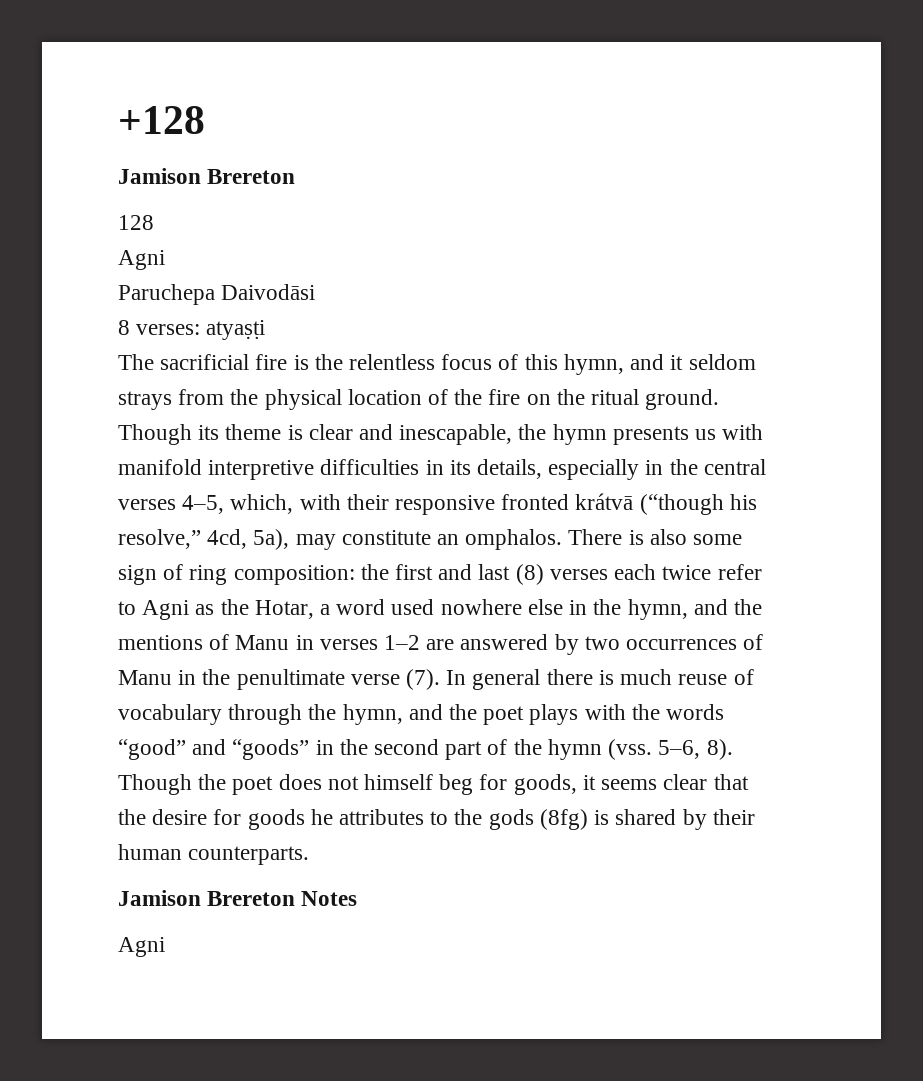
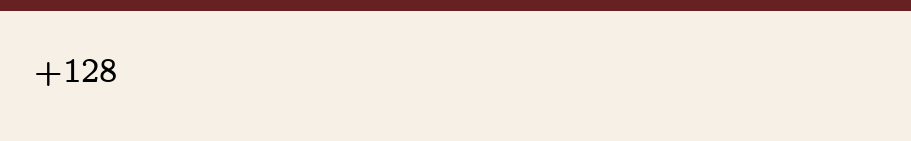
  +128
- Jamison Brereton
- 128
- Agni
- Paruchepa Daivodāsi
- 8 verses: atyaṣṭi
- The sacrificial fire is the relentless focus of this hymn, and it seldom strays from the physical location of the fire on the ritual ground. Though its theme is clear and inescapable, the hymn presents us with manifold interpretive difficulties in its details, especially in the central verses 4–5, which, with their responsive fronted krátvā (“though his resolve,” 4cd, 5a), may constitute an omphalos. There is also some sign of ring composition: the first and last (8) verses each twice refer to Agni as the Hotar, a word used nowhere else in the hymn, and the mentions of Manu in verses 1–2 are answered by two occurrences of Manu in the penultimate verse (7). In general there is much reuse of vocabulary through the hymn, and the poet plays with the words “good” and “goods” in the second part of the hymn (vss. 5–6, 8). Though the poet does not himself beg for goods, it seems clear that the desire for goods he attributes to the gods (8fg) is shared by their human counterparts.
- Jamison Brereton Notes
- Agni

